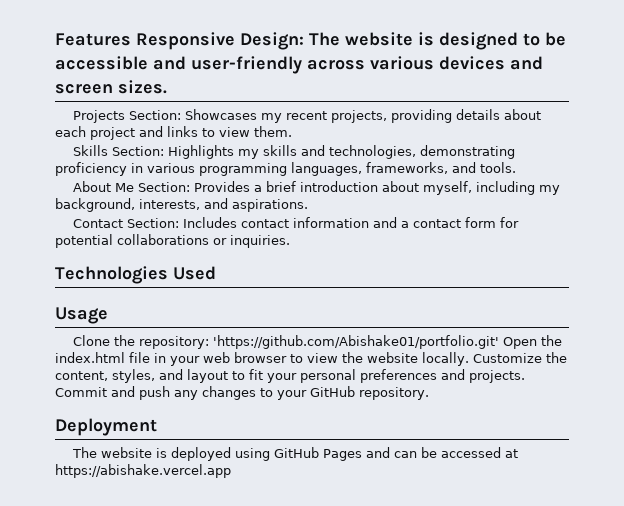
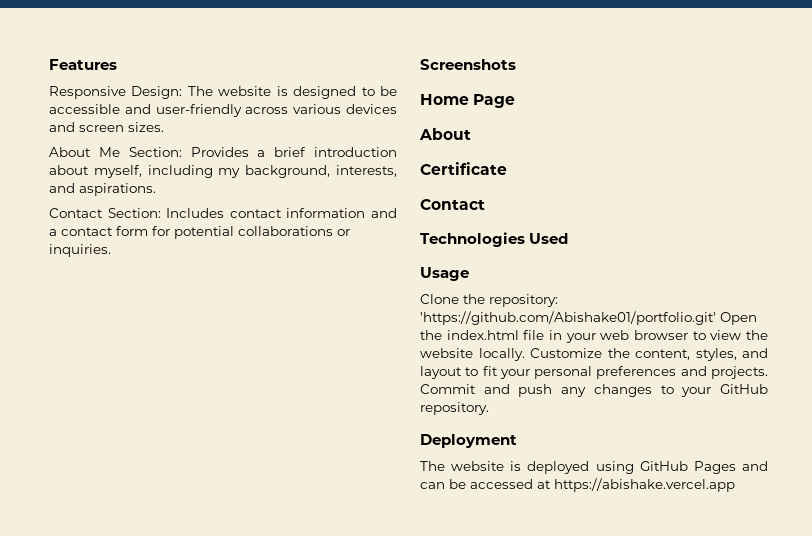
- Features Responsive Design: The website is designed to be accessible and user-friendly across various devices and screen sizes.
+ Features
+ Responsive Design: The website is designed to be accessible and user-friendly across various devices and screen sizes.
- Projects Section: Showcases my recent projects, providing details about each project and links to view them.
- Skills Section: Highlights my skills and technologies, demonstrating proficiency in various programming languages, frameworks, and tools.
+ Screenshots
+ Home Page
+ About
+ Certificate
+ Contact

